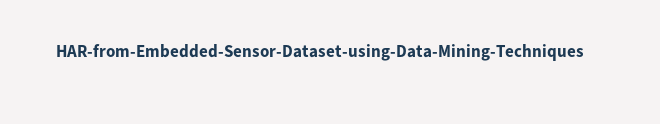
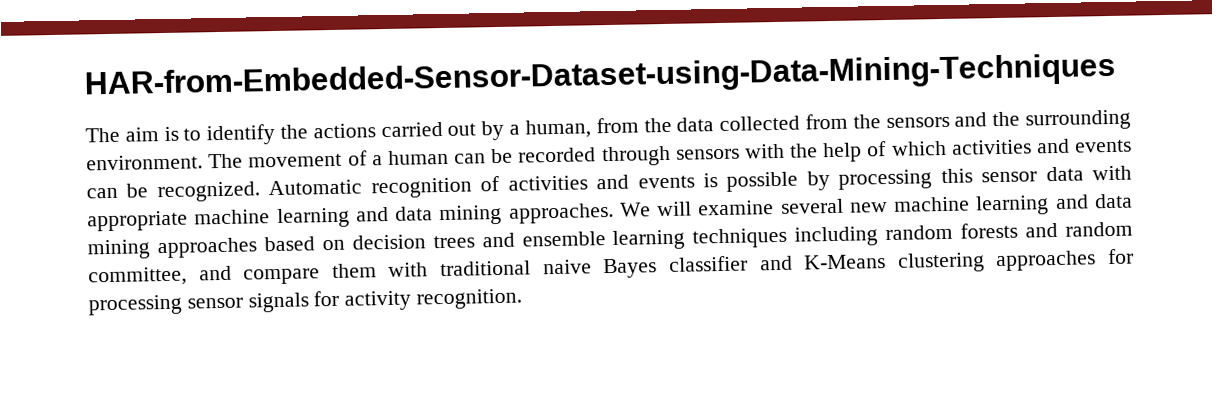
+ The aim is to identify the actions carried out by a human, from the data collected from the sensors and the surrounding environment. The movement of a human can be recorded through sensors with the help of which activities and events can be recognized. Automatic recognition of activities and events is possible by processing this sensor data with appropriate machine learning and data mining approaches. We will examine several new machine learning and data mining approaches based on decision trees and ensemble learning techniques including random forests and random committee, and compare them with traditional naive Bayes classifier and K-Means clustering approaches for processing sensor signals for activity recognition.

